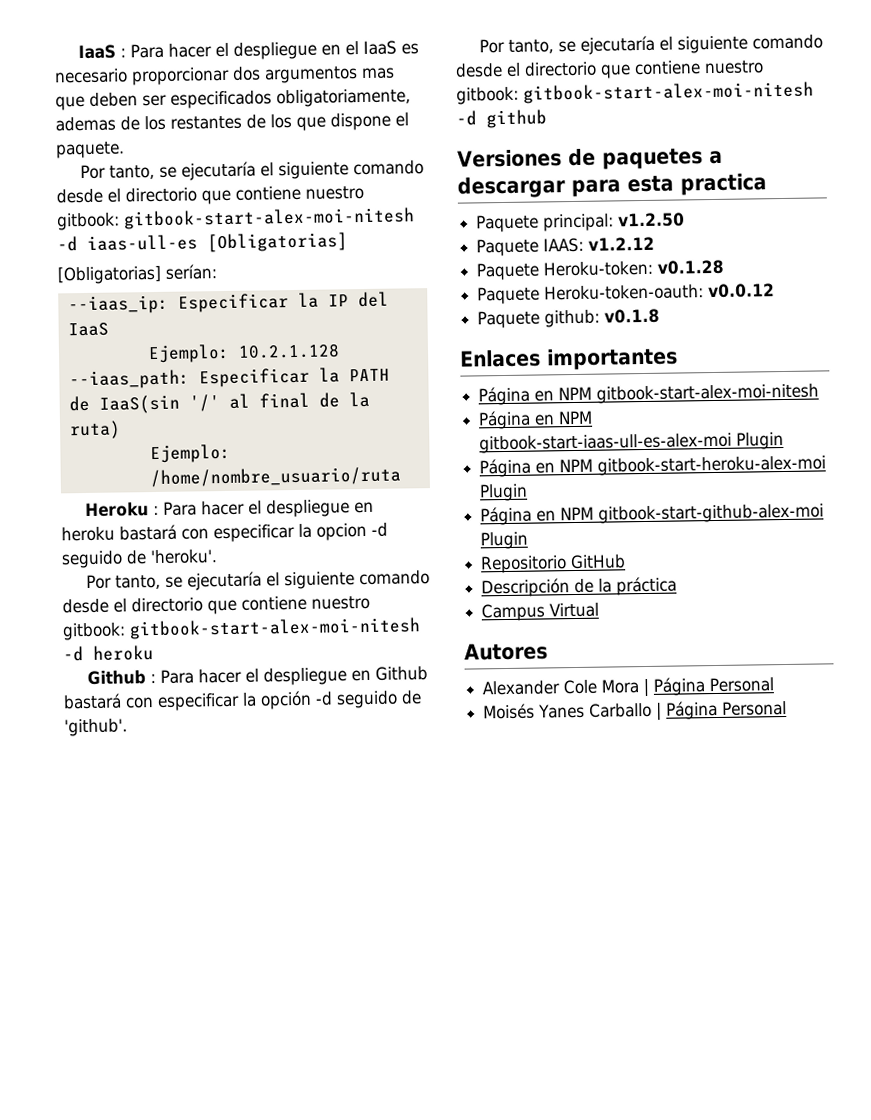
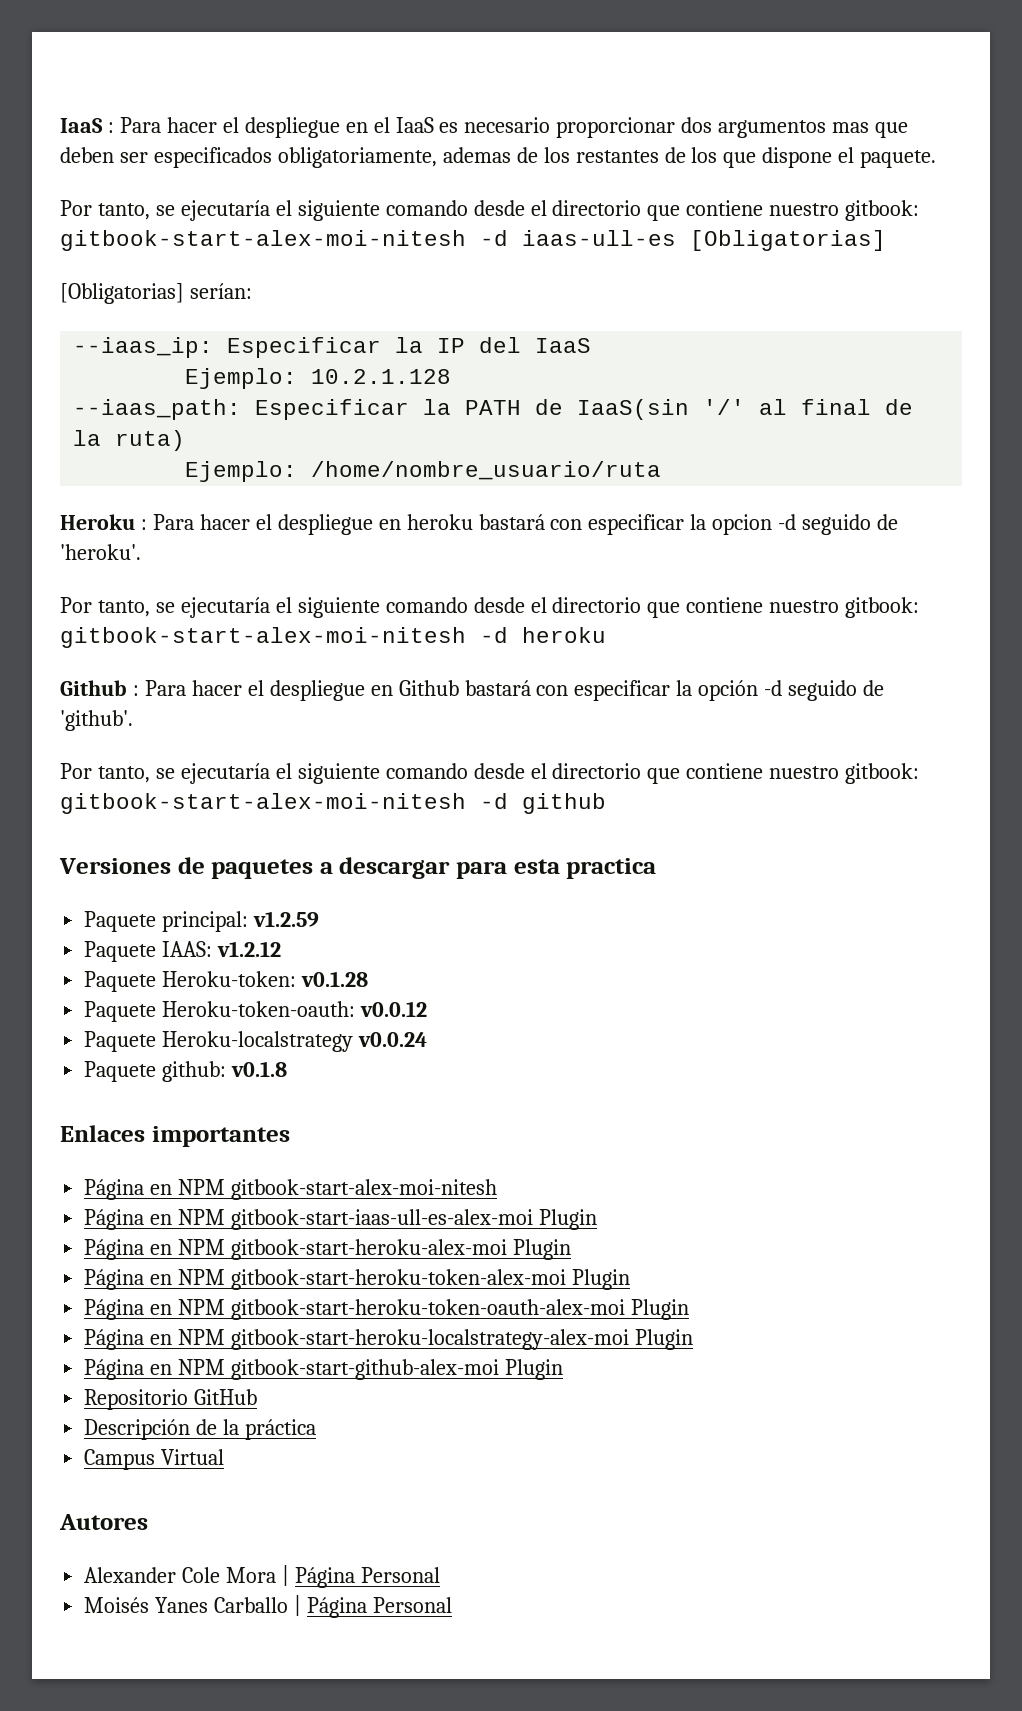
- Paquete principal: v1.2.50
+ Paquete principal: v1.2.59
+ Paquete Heroku-localstrategy v0.0.24
+ Página en NPM gitbook-start-heroku-token-alex-moi Plugin
+ Página en NPM gitbook-start-heroku-token-oauth-alex-moi Plugin
+ Página en NPM gitbook-start-heroku-localstrategy-alex-moi Plugin

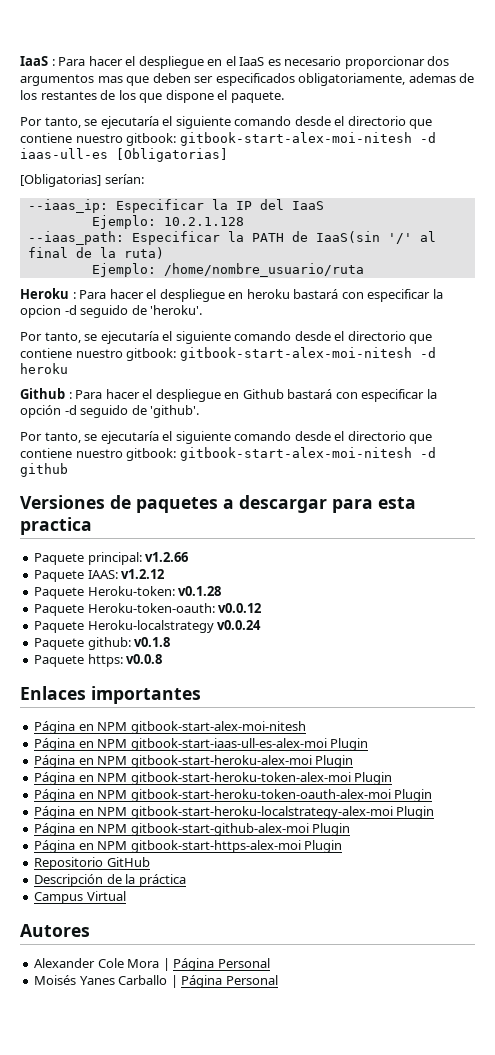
- Paquete principal: v1.2.59
+ Paquete principal: v1.2.66
+ Paquete https: v0.0.8
+ Página en NPM gitbook-start-https-alex-moi Plugin

